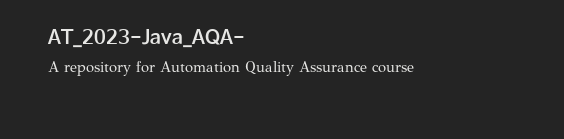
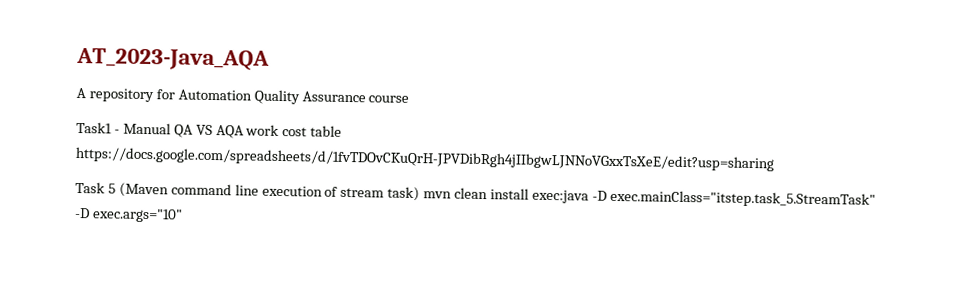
- AT_2023-Java_AQA-
+ AT_2023-Java_AQA
+ Task1 - Manual QA VS AQA work cost table https://docs.google.com/spreadsheets/d/1fvTDOvCKuQrH-JPVDibRgh4jIIbgwLJNNoVGxxTsXeE/edit?usp=sharing
+ Task 5 (Maven command line execution of stream task) mvn clean install exec:java -D exec.mainClass="itstep.task_5.StreamTask" -D exec.args="10"

